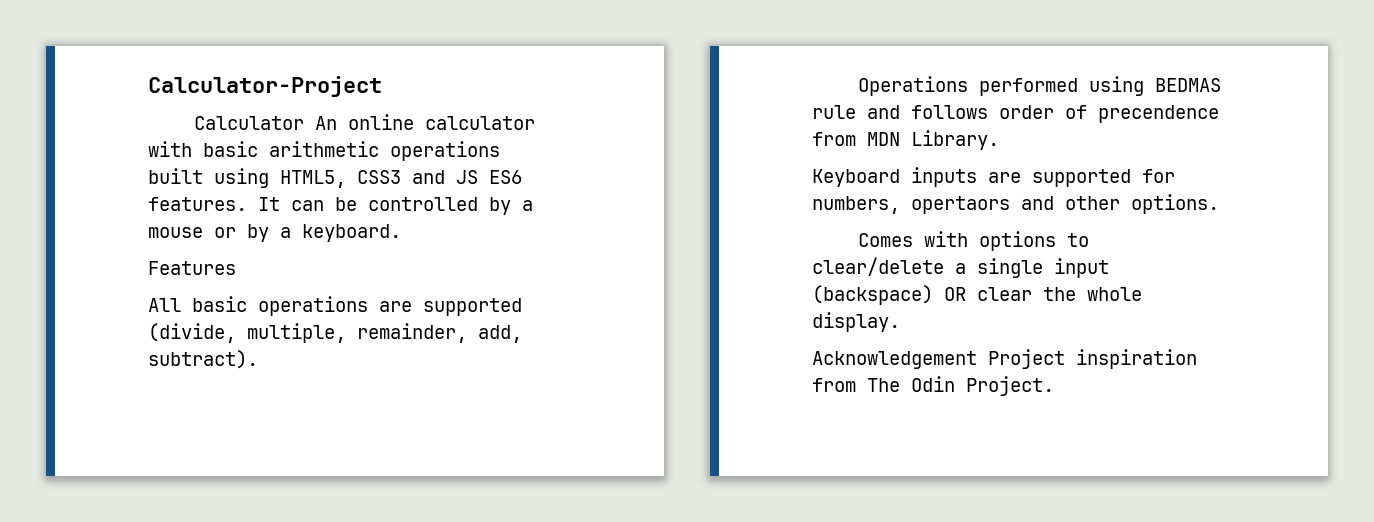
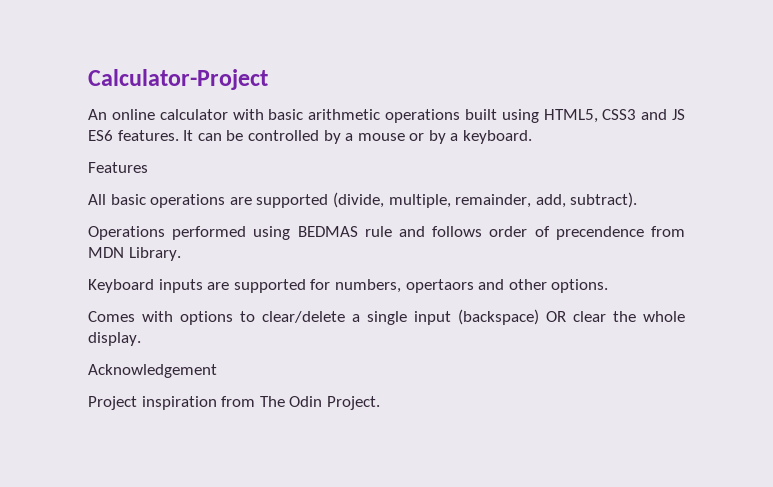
- Calculator An online calculator with basic arithmetic operations built using HTML5, CSS3 and JS ES6 features.
+ An online calculator with basic arithmetic operations built using HTML5, CSS3 and JS ES6 features.
- Acknowledgement Project inspiration from The Odin Project.
+ Acknowledgement
+ Project inspiration from The Odin Project.

